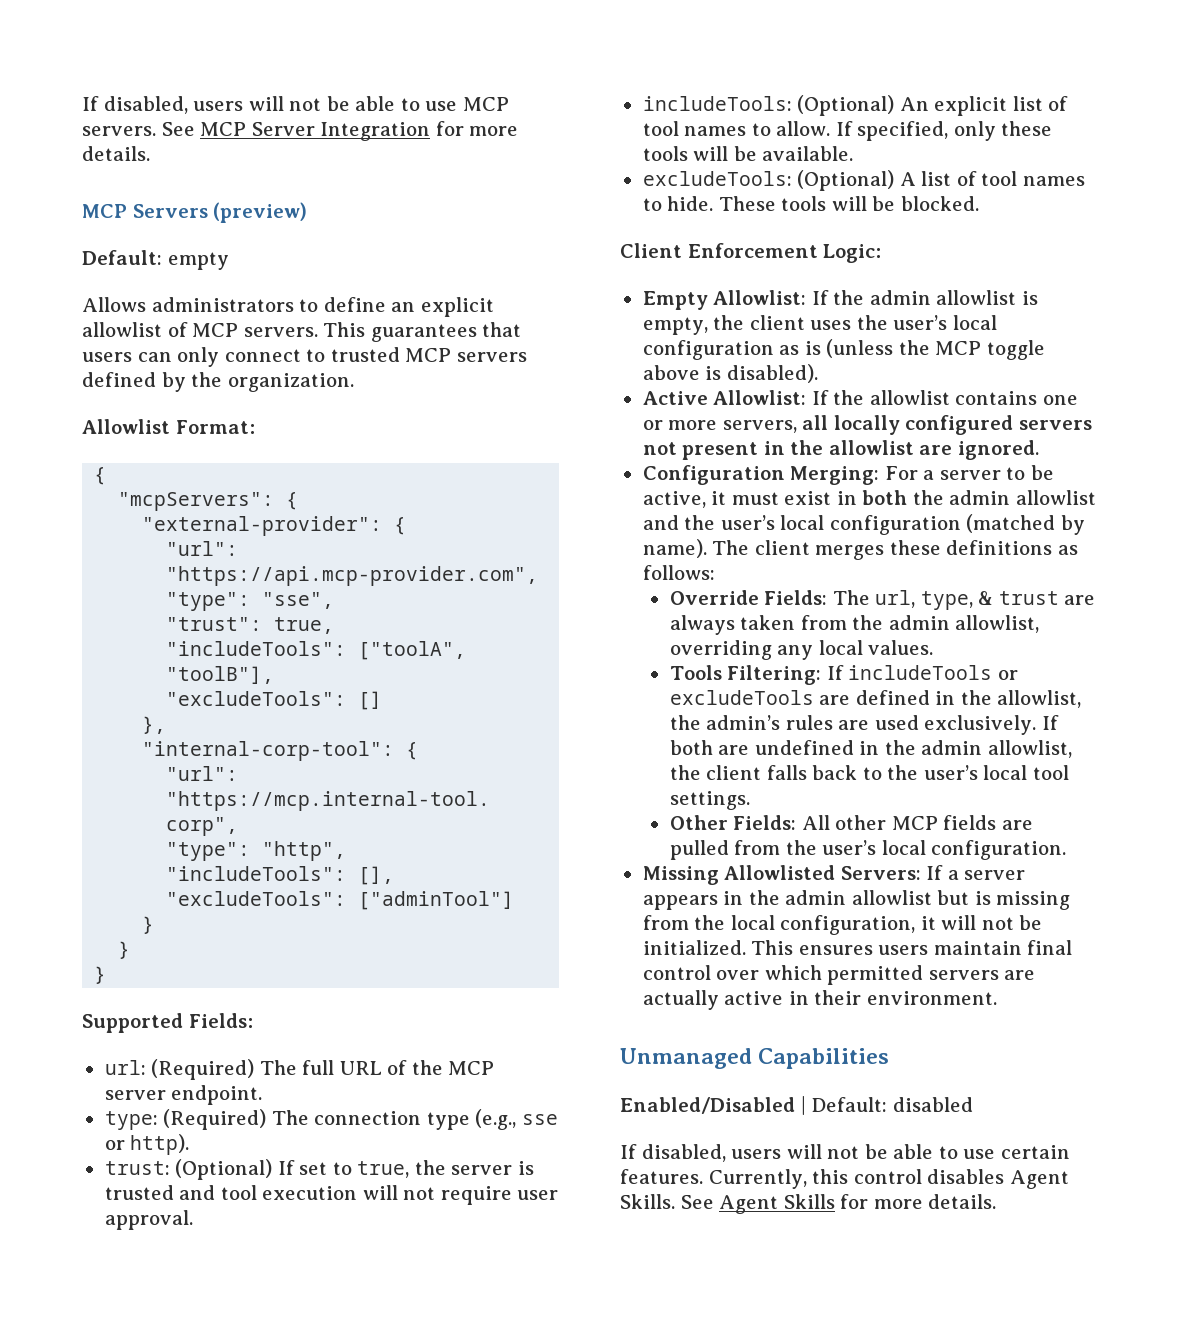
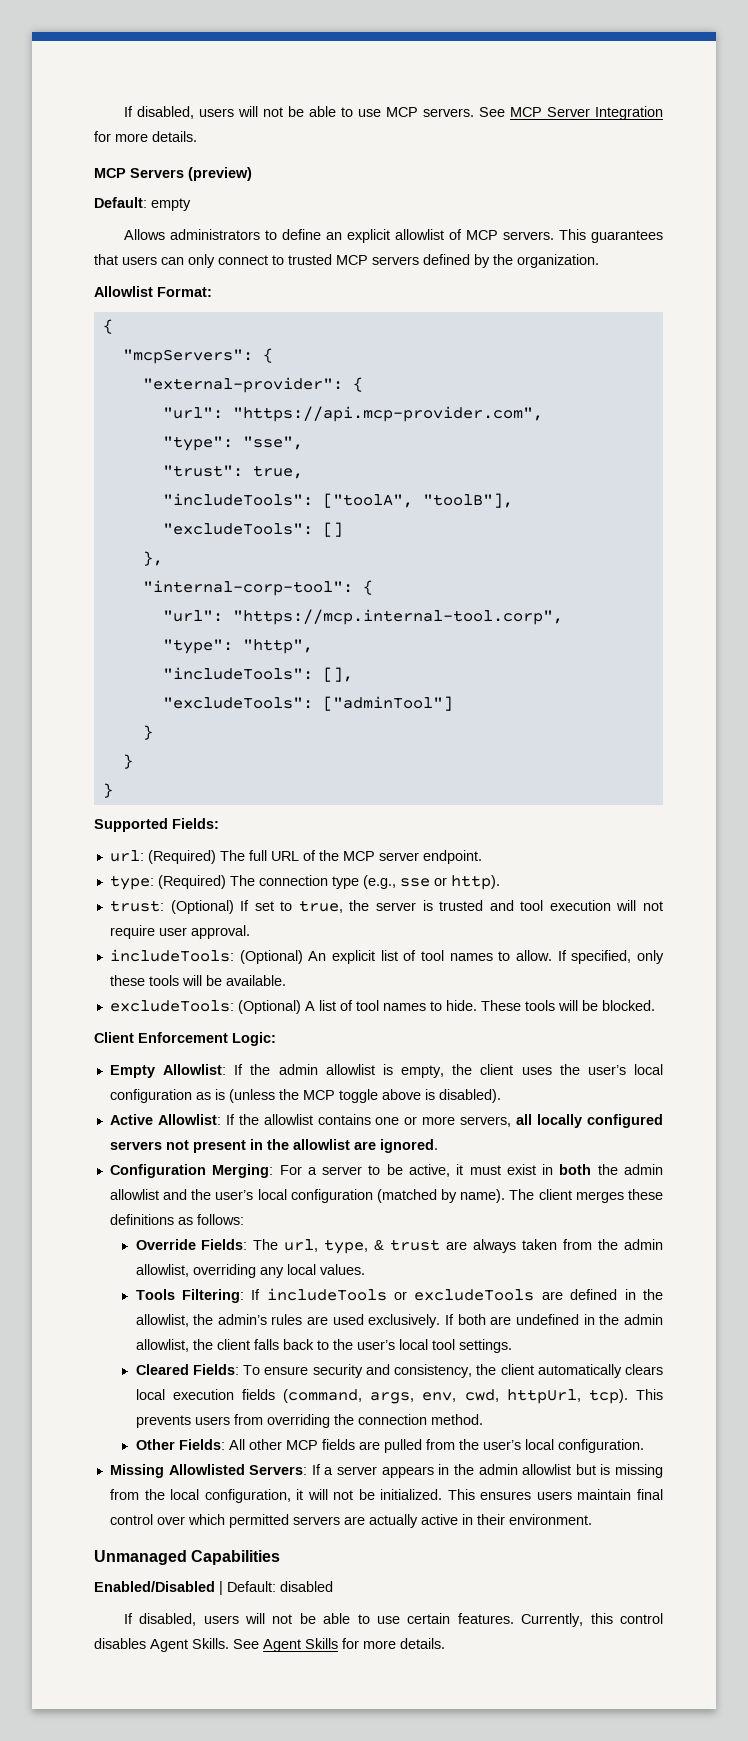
+ Cleared Fields: To ensure security and consistency, the client automatically clears local execution fields (command, args, env, cwd, httpUrl, tcp). This prevents users from overriding the connection method.

